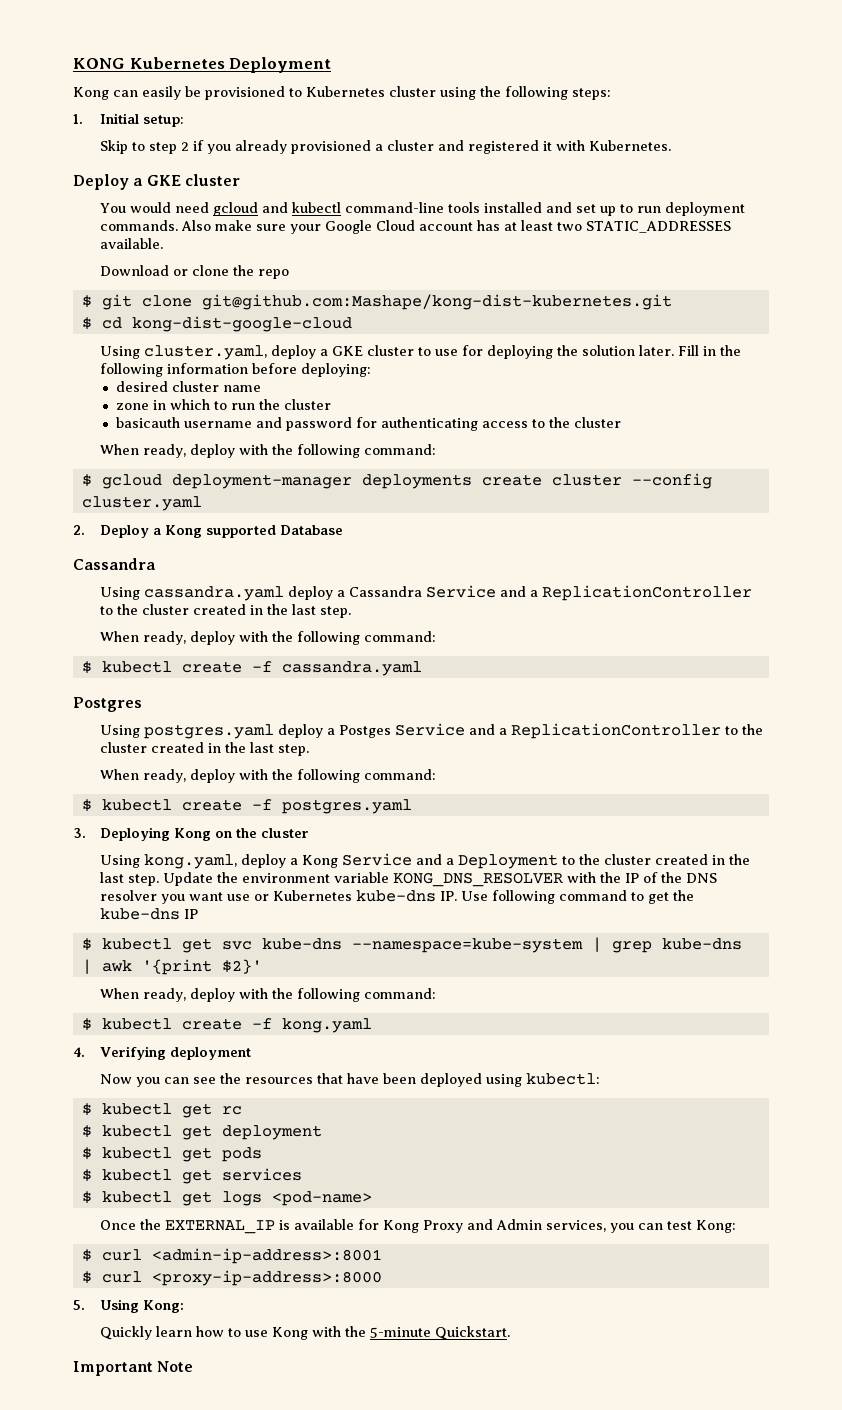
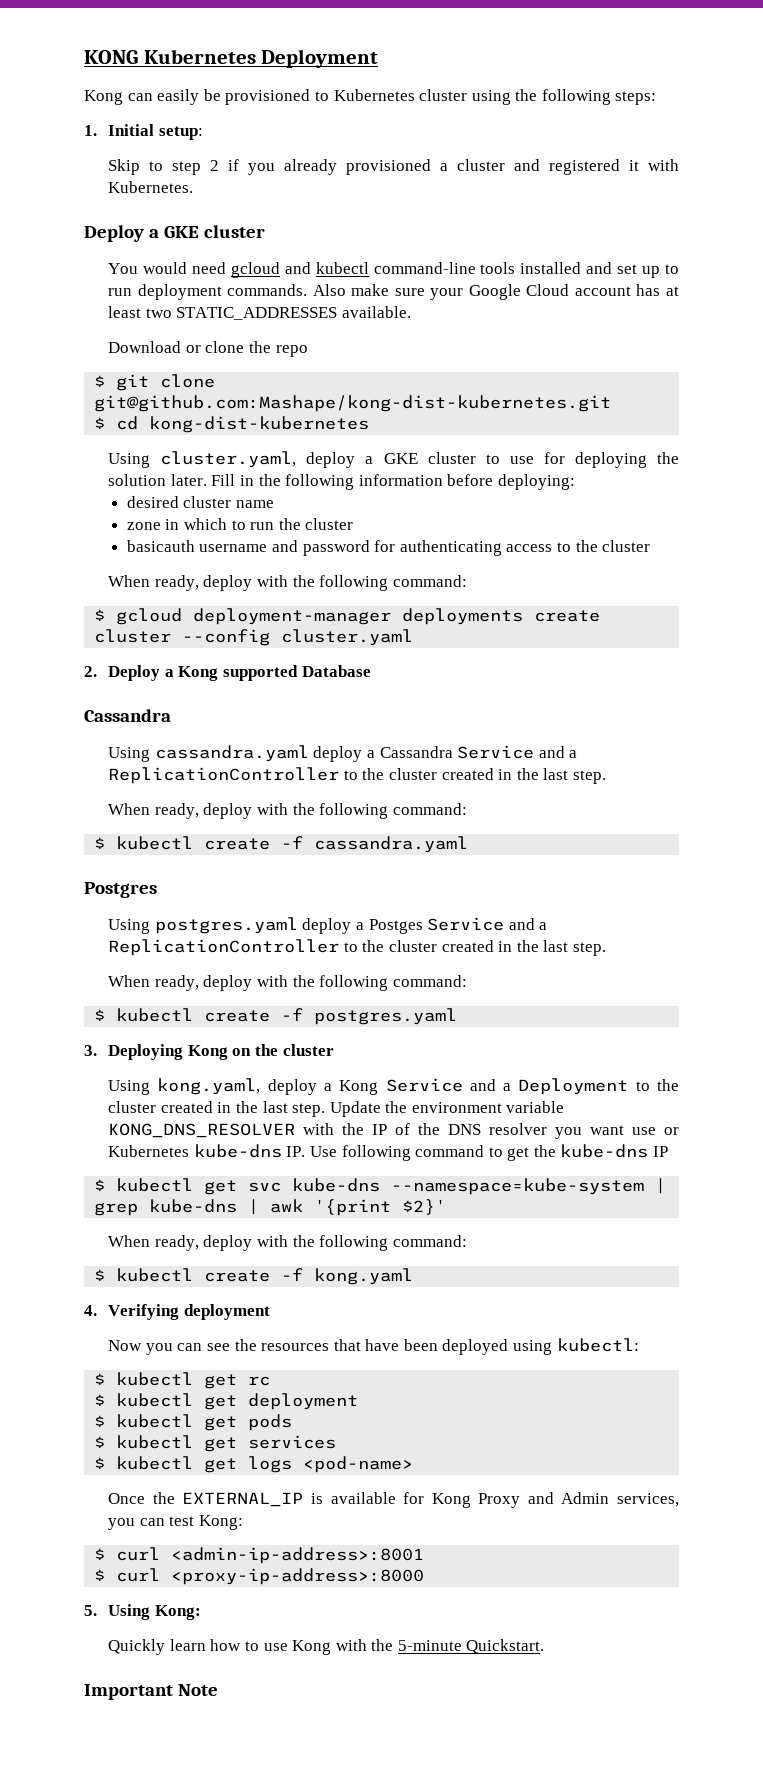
- $ cd kong-dist-google-cloud
+ $ cd kong-dist-kubernetes

